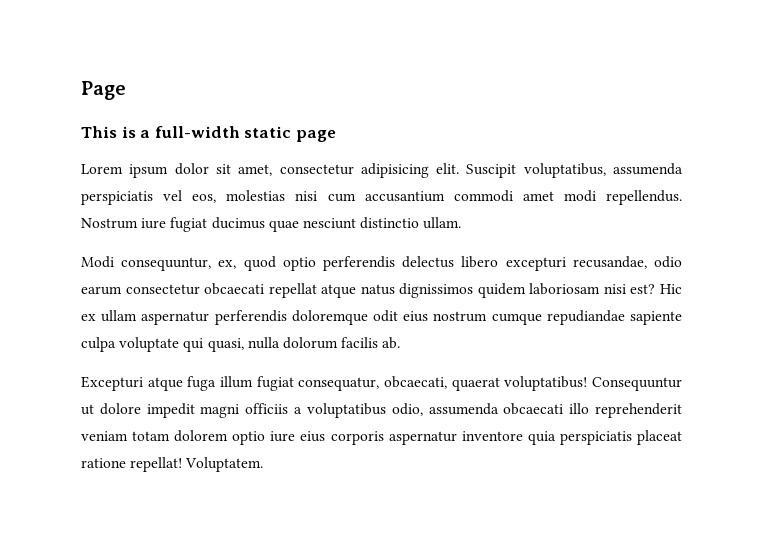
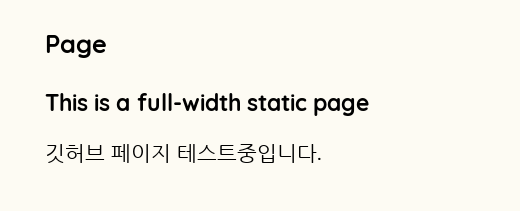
- Lorem ipsum dolor sit amet, consectetur adipisicing elit. Suscipit voluptatibus, assumenda perspiciatis vel eos, molestias nisi cum accusantium commodi amet modi repellendus. Nostrum iure fugiat ducimus quae nesciunt distinctio ullam.
- Modi consequuntur, ex, quod optio perferendis delectus libero excepturi recusandae, odio earum consectetur obcaecati repellat atque natus dignissimos quidem laboriosam nisi est? Hic ex ullam aspernatur perferendis doloremque odit eius nostrum cumque repudiandae sapiente culpa voluptate qui quasi, nulla dolorum facilis ab.
- Excepturi atque fuga illum fugiat consequatur, obcaecati, quaerat voluptatibus! Consequuntur ut dolore impedit magni officiis a voluptatibus odio, assumenda obcaecati illo reprehenderit veniam totam dolorem optio iure eius corporis aspernatur inventore quia perspiciatis placeat ratione repellat! Voluptatem.
+ 깃허브 페이지 테스트중입니다.

